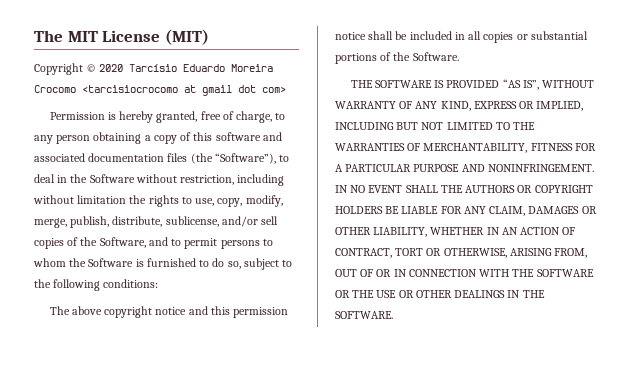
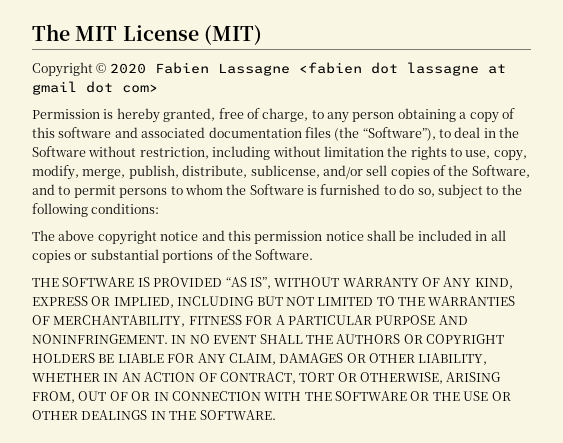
- Copyright © 2020 Tarcísio Eduardo Moreira Crocomo <tarcisiocrocomo at gmail dot com>
+ Copyright © 2020 Fabien Lassagne <fabien dot lassagne at gmail dot com>

